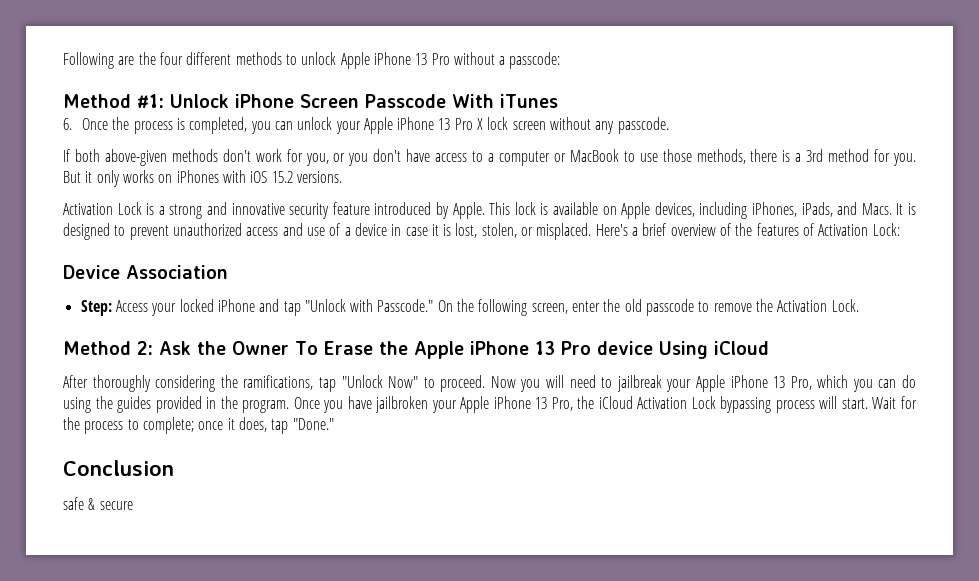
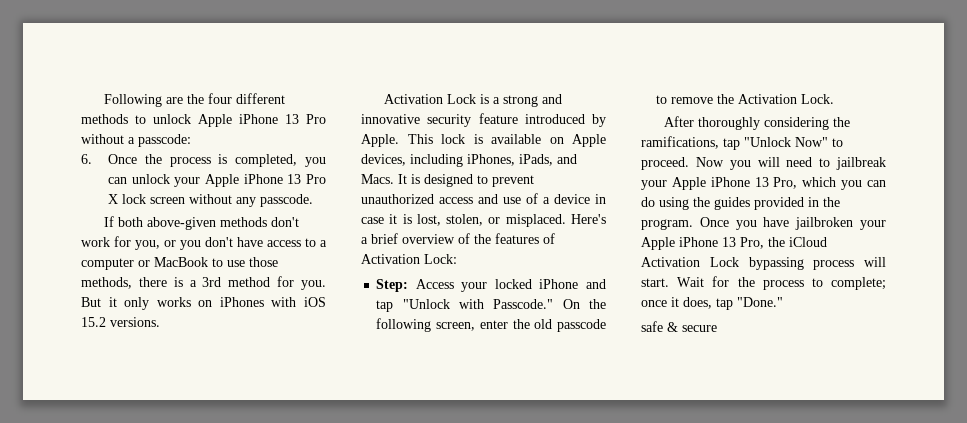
- Method #1: Unlock iPhone Screen Passcode With iTunes
- Device Association
- Method 2: Ask the Owner To Erase the Apple iPhone 13 Pro device Using iCloud
- Conclusion

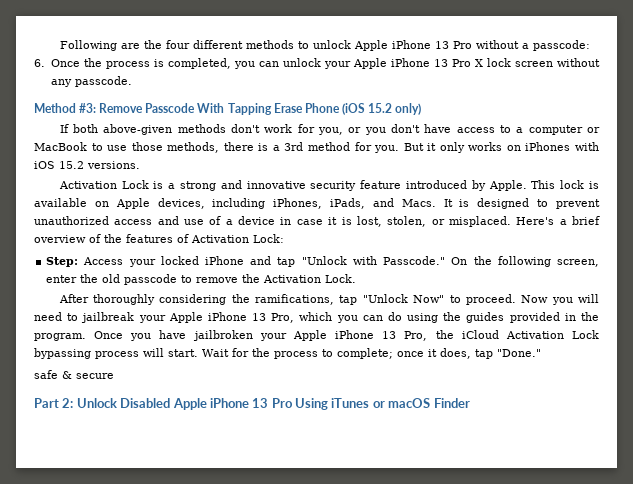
+ Method #3: Remove Passcode With Tapping Erase Phone (iOS 15.2 only)
+ Part 2: Unlock Disabled Apple iPhone 13 Pro Using iTunes or macOS Finder

